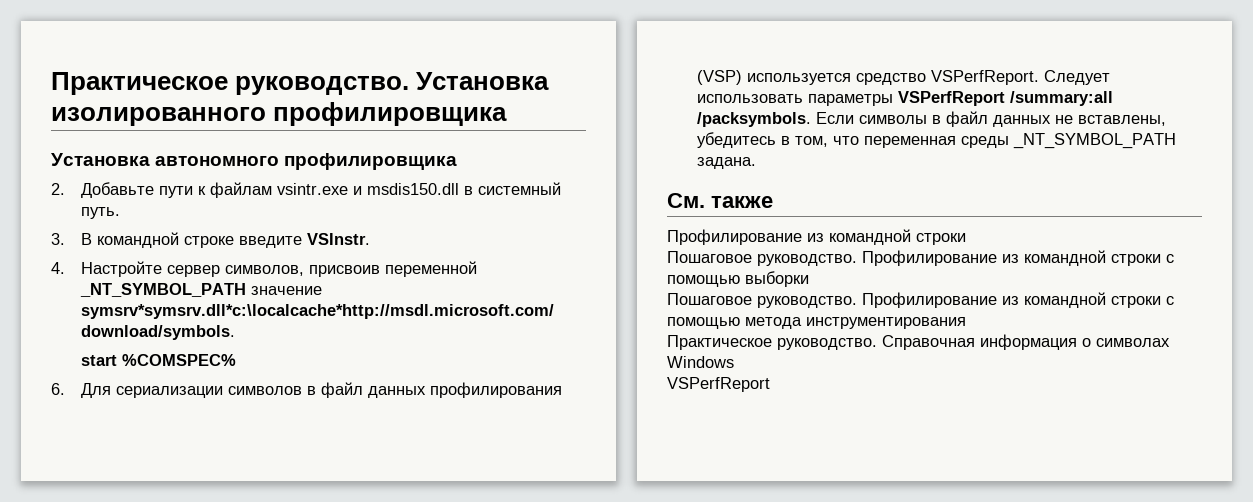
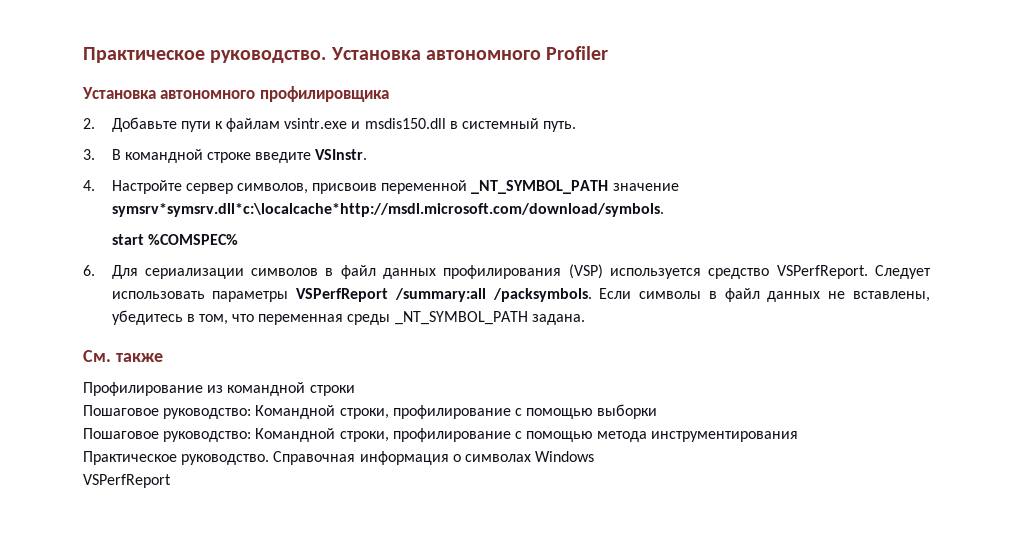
- Установка изолированного профилировщика
+ Установка автономного Profiler
- Пошаговое руководство. Профилирование из командной строки с помощью выборки
+ Пошаговое руководство: Командной строки, профилирование с помощью выборки
- Пошаговое руководство. Профилирование из командной строки с помощью метода инструментирования
+ Пошаговое руководство: Командной строки, профилирование с помощью метода инструментирования

